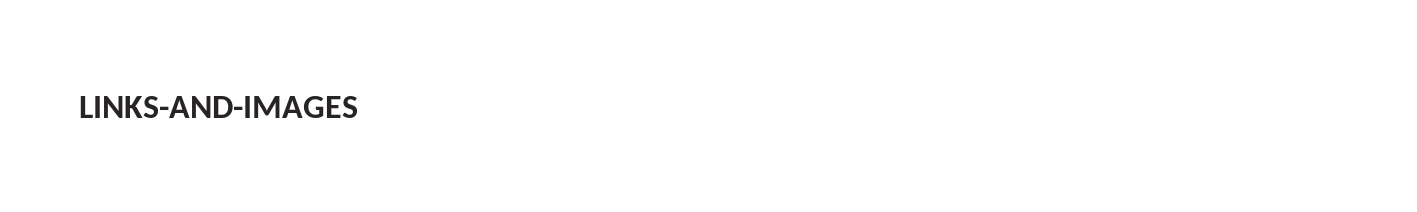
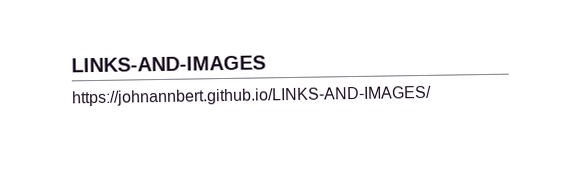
+ https://johnannbert.github.io/LINKS-AND-IMAGES/

